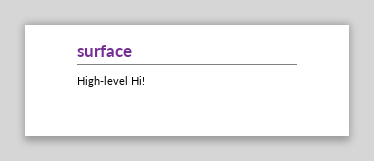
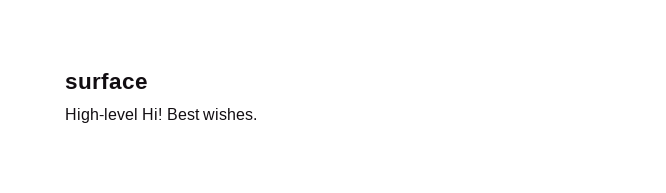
+ Best wishes.

